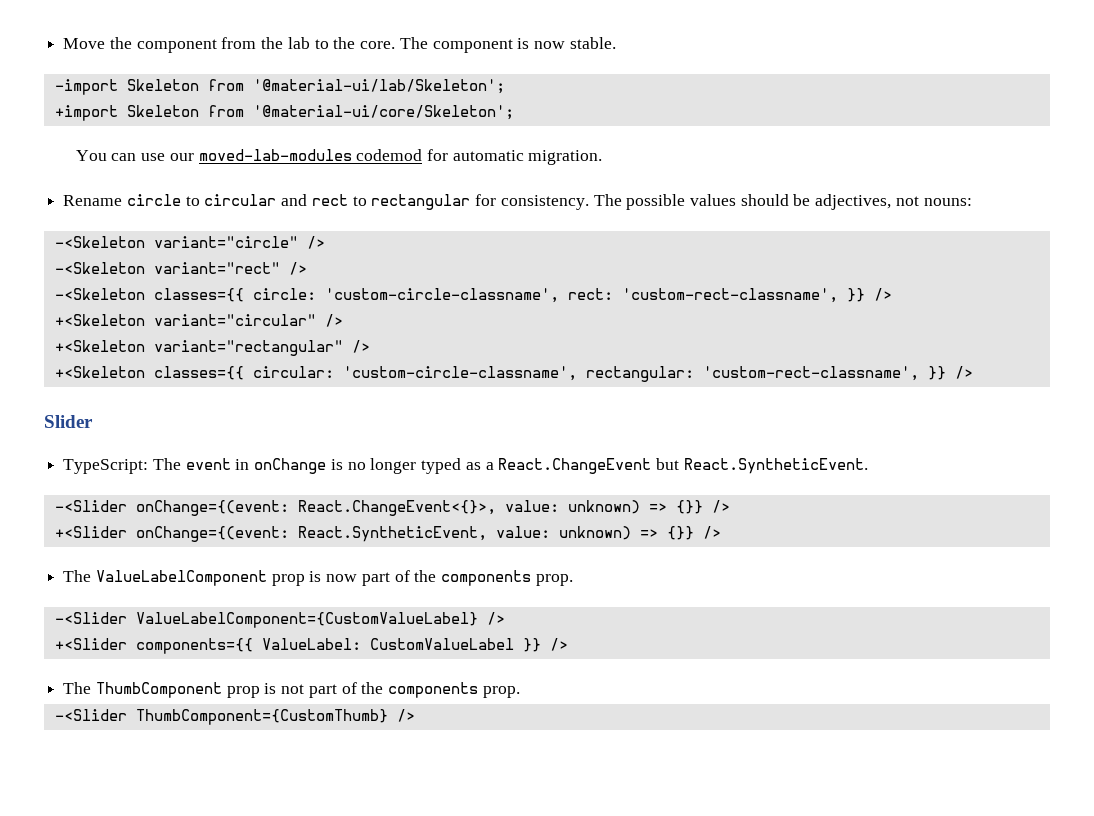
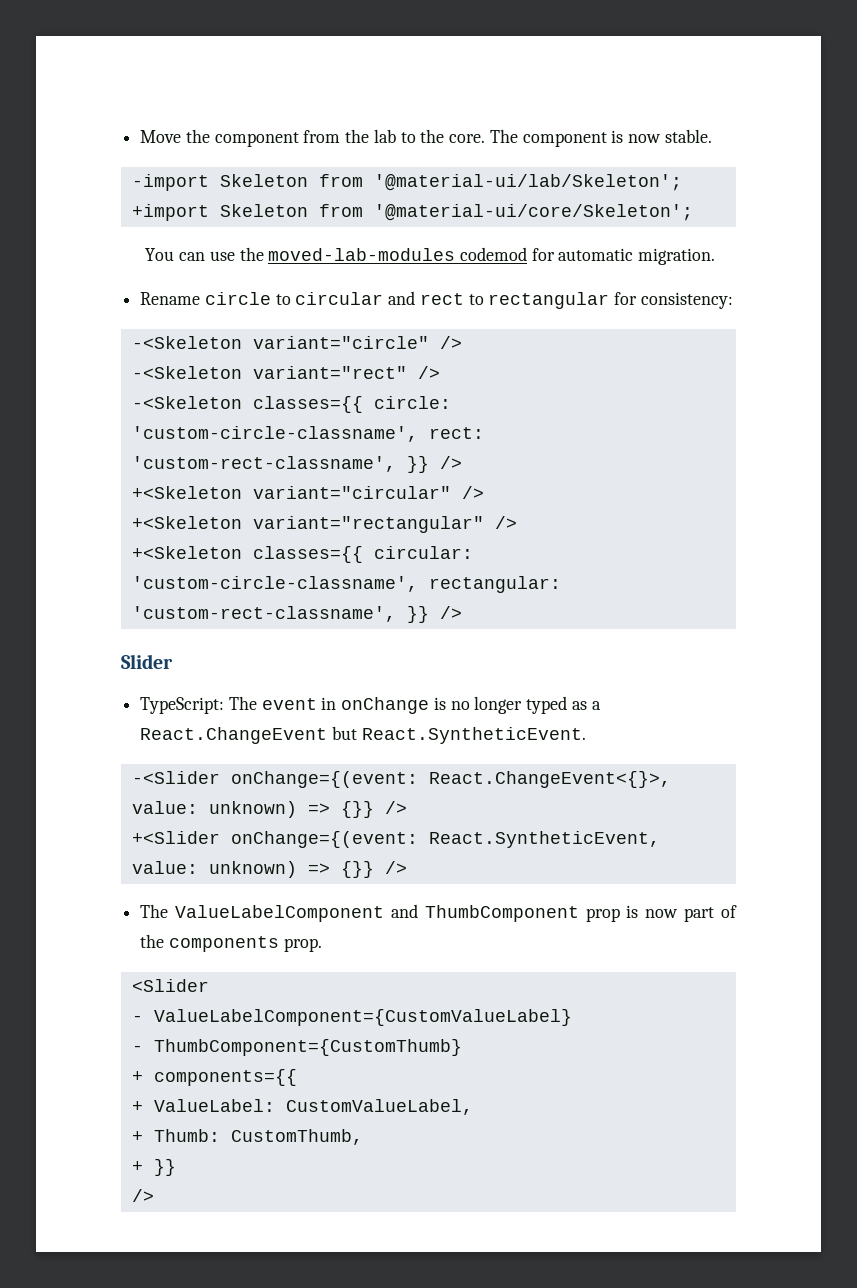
- You can use our moved-lab-modules codemod for automatic migration.
+ You can use the moved-lab-modules codemod for automatic migration.
- Rename circle to circular and rect to rectangular for consistency. The possible values should be adjectives, not nouns:
+ Rename circle to circular and rect to rectangular for consistency:
- The ValueLabelComponent prop is now part of the components prop.
+ The ValueLabelComponent and ThumbComponent prop is now part of the components prop.
- -<Slider ValueLabelComponent={CustomValueLabel} />
- +<Slider components={{ ValueLabel: CustomValueLabel }} />
- The ThumbComponent prop is not part of the components prop.
- -<Slider ThumbComponent={CustomThumb} />
+ <Slider
+ - ValueLabelComponent={CustomValueLabel}
+ - ThumbComponent={CustomThumb}
+ + components={{
+ + ValueLabel: CustomValueLabel,
+ + Thumb: CustomThumb,
+ + }}
+ />

